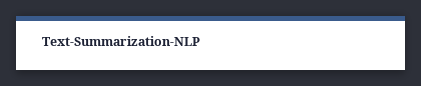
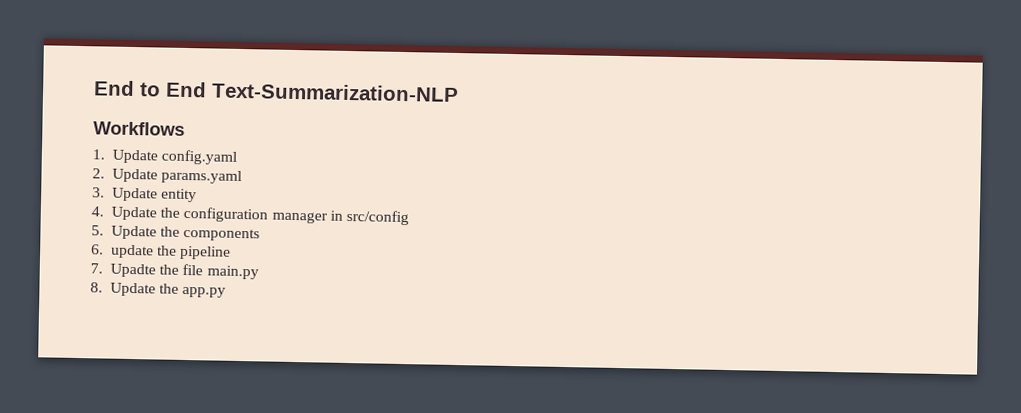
- Text-Summarization-NLP
+ End to End Text-Summarization-NLP
+ Workflows
+ 1. Update config.yaml
+ 2. Update params.yaml
+ 3. Update entity
+ 4. Update the configuration manager in src/config
+ 5. Update the components
+ 6. update the pipeline
+ 7. Upadte the file main.py
+ 8. Update the app.py

